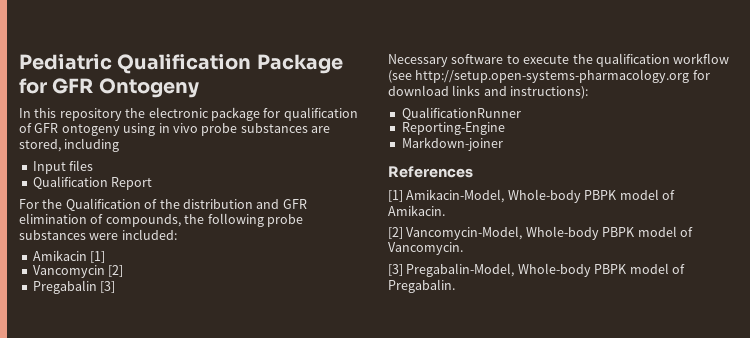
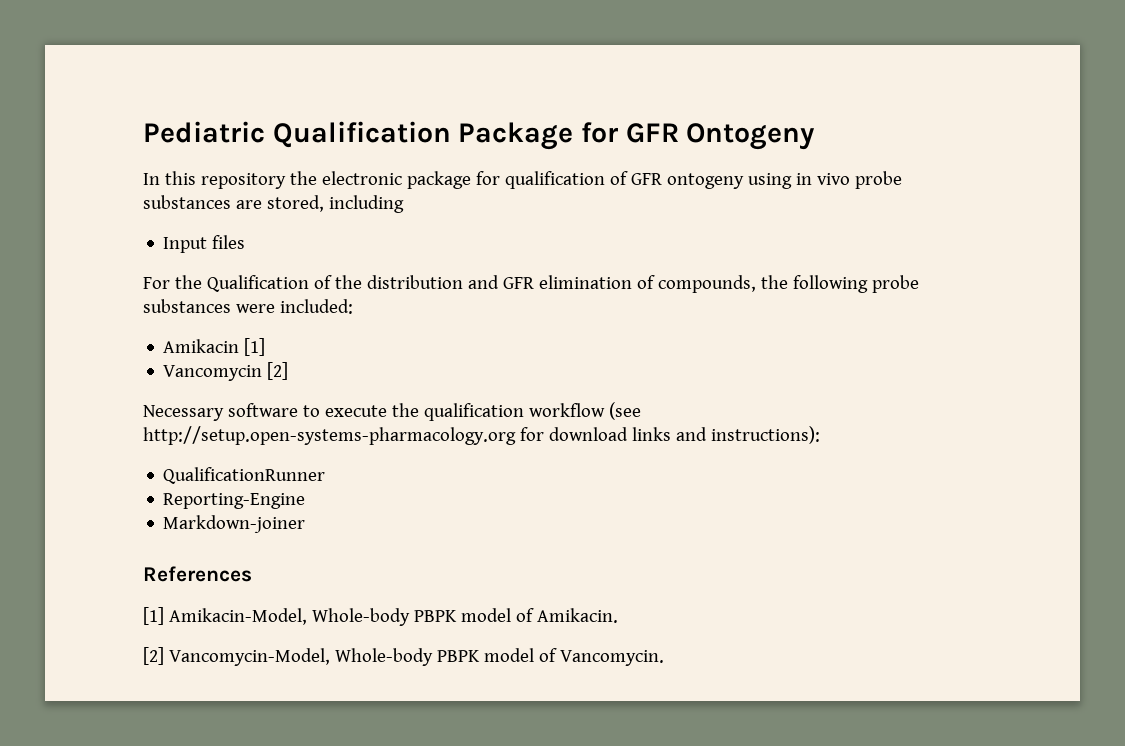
- Qualification Report
- Pregabalin [3]
- [3] Pregabalin-Model, Whole-body PBPK model of Pregabalin.

